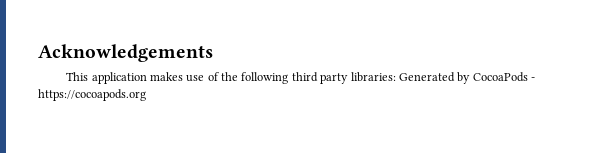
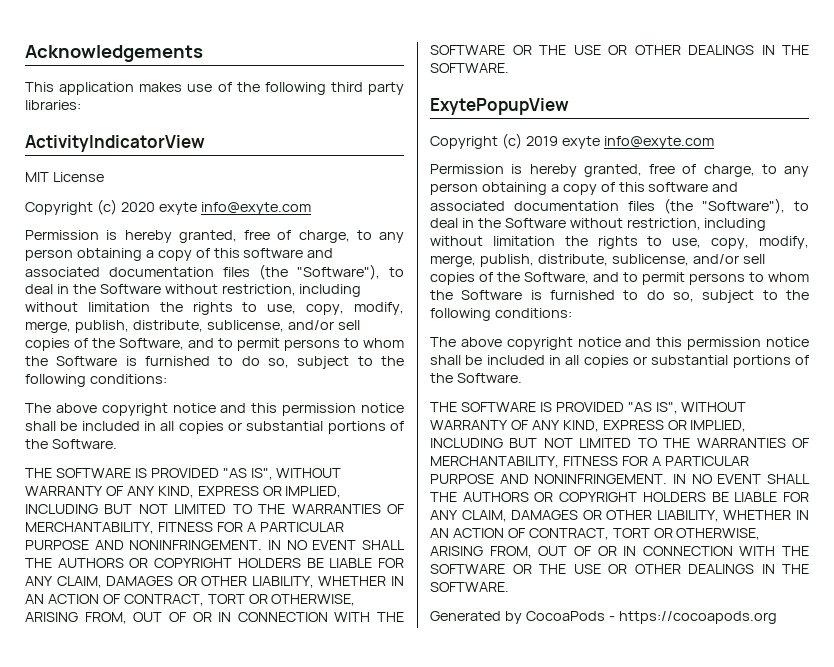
- This application makes use of the following third party libraries: Generated by CocoaPods - https://cocoapods.org
+ This application makes use of the following third party libraries:
+ ActivityIndicatorView
+ MIT License
+ Copyright (c) 2020 exyte info@exyte.com
+ Permission is hereby granted, free of charge, to any person obtaining a copy of this software and associated documentation files (the "Software"), to deal in the Software without restriction, including without limitation the rights to use, copy, modify, merge, publish, distribute, sublicense, and/or sell copies of the Software, and to permit persons to whom the Software is furnished to do so, subject to the following conditions:
+ The above copyright notice and this permission notice shall be included in all copies or substantial portions of the Software.
+ THE SOFTWARE IS PROVIDED "AS IS", WITHOUT WARRANTY OF ANY KIND, EXPRESS OR IMPLIED, INCLUDING BUT NOT LIMITED TO THE WARRANTIES OF MERCHANTABILITY, FITNESS FOR A PARTICULAR PURPOSE AND NONINFRINGEMENT. IN NO EVENT SHALL THE AUTHORS OR COPYRIGHT HOLDERS BE LIABLE FOR ANY CLAIM, DAMAGES OR OTHER LIABILITY, WHETHER IN AN ACTION OF CONTRACT, TORT OR OTHERWISE, ARISING FROM, OUT OF OR IN CONNECTION WITH THE SOFTWARE OR THE USE OR OTHER DEALINGS IN THE SOFTWARE.
+ ExytePopupView
+ Copyright (c) 2019 exyte info@exyte.com
+ Permission is hereby granted, free of charge, to any person obtaining a copy of this software and associated documentation files (the "Software"), to deal in the Software without restriction, including without limitation the rights to use, copy, modify, merge, publish, distribute, sublicense, and/or sell copies of the Software, and to permit persons to whom the Software is furnished to do so, subject to the following conditions:
+ The above copyright notice and this permission notice shall be included in all copies or substantial portions of the Software.
+ THE SOFTWARE IS PROVIDED "AS IS", WITHOUT WARRANTY OF ANY KIND, EXPRESS OR IMPLIED, INCLUDING BUT NOT LIMITED TO THE WARRANTIES OF MERCHANTABILITY, FITNESS FOR A PARTICULAR PURPOSE AND NONINFRINGEMENT. IN NO EVENT SHALL THE AUTHORS OR COPYRIGHT HOLDERS BE LIABLE FOR ANY CLAIM, DAMAGES OR OTHER LIABILITY, WHETHER IN AN ACTION OF CONTRACT, TORT OR OTHERWISE, ARISING FROM, OUT OF OR IN CONNECTION WITH THE SOFTWARE OR THE USE OR OTHER DEALINGS IN THE SOFTWARE.
+ Generated by CocoaPods - https://cocoapods.org

